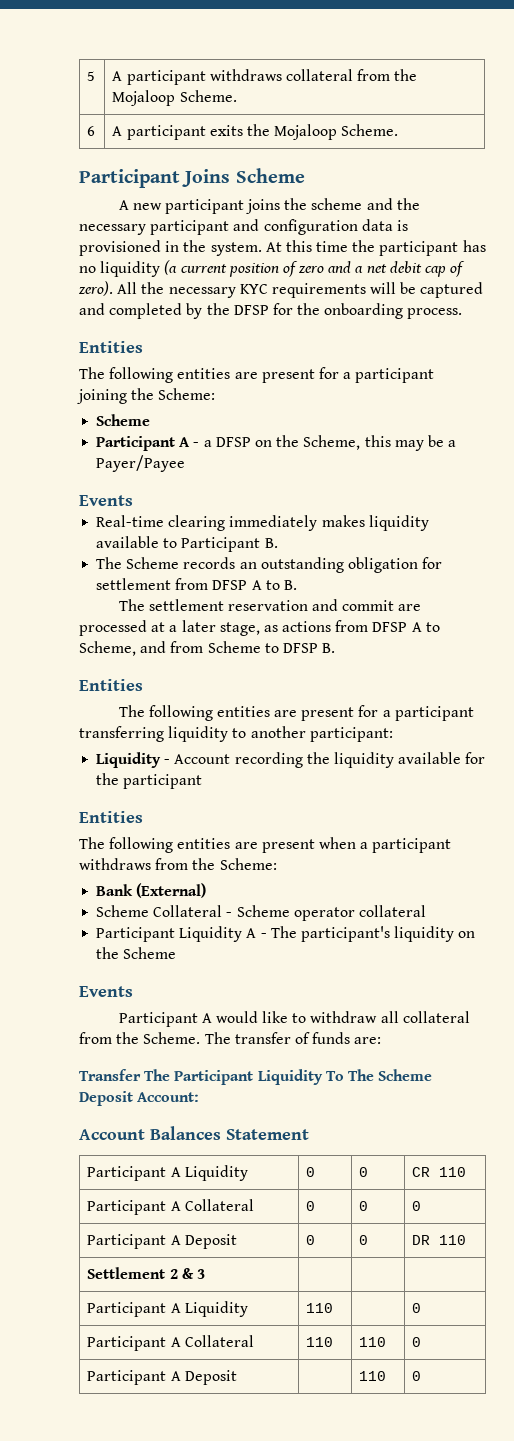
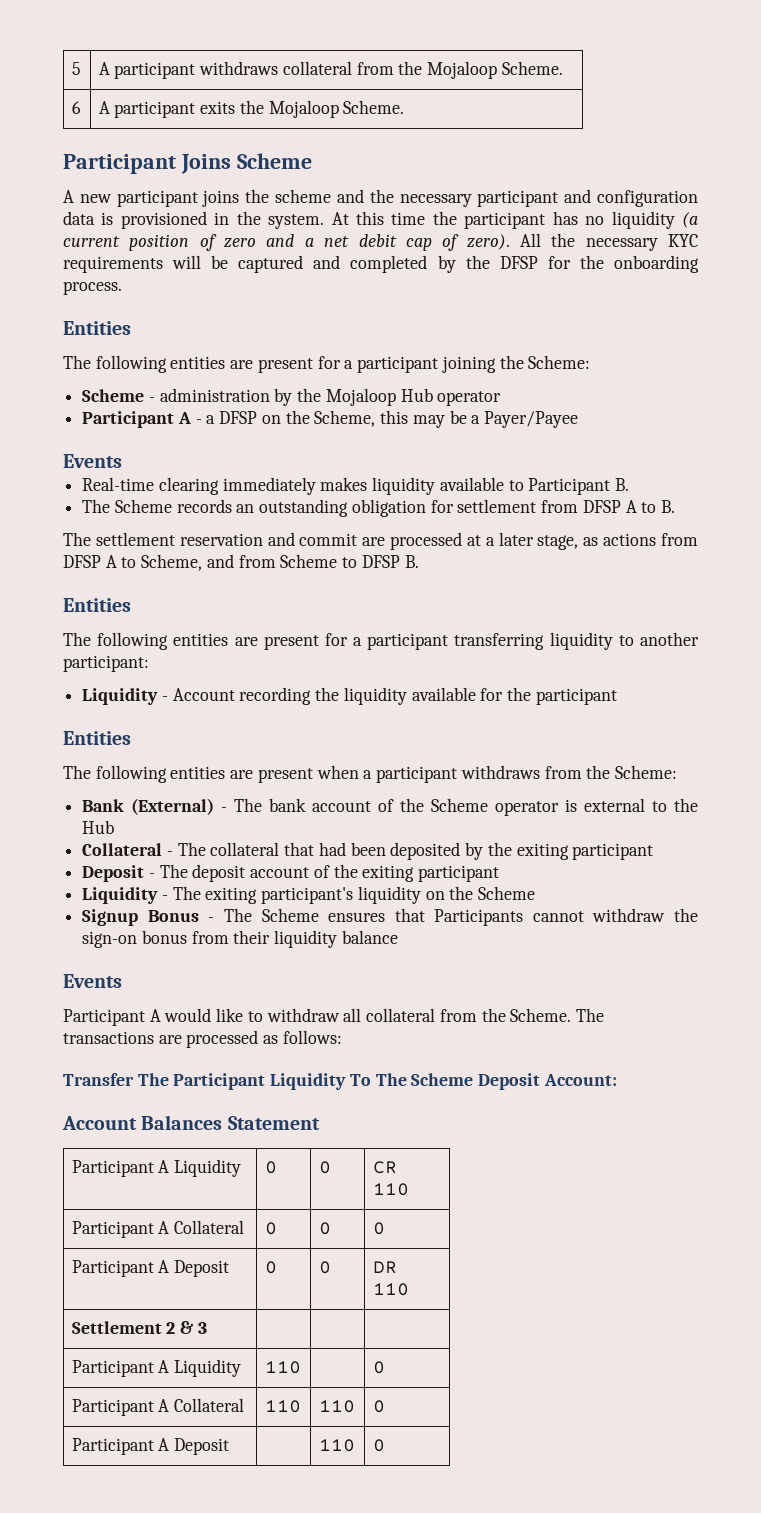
  The following entities are present for a participant joining the Scheme:
- Scheme
+ Scheme - administration by the Mojaloop Hub operator
- Bank (External)
- Scheme Collateral - Scheme operator collateral
- Participant Liquidity A - The participant's liquidity on the Scheme
+ Bank (External) - The bank account of the Scheme operator is external to the Hub
+ Collateral - The collateral that had been deposited by the exiting participant
+ Deposit - The deposit account of the exiting participant
+ Liquidity - The exiting participant's liquidity on the Scheme
+ Signup Bonus - The Scheme ensures that Participants cannot withdraw the sign-on bonus from their liquidity balance
- The transfer of funds are:
+ The transactions are processed as follows:

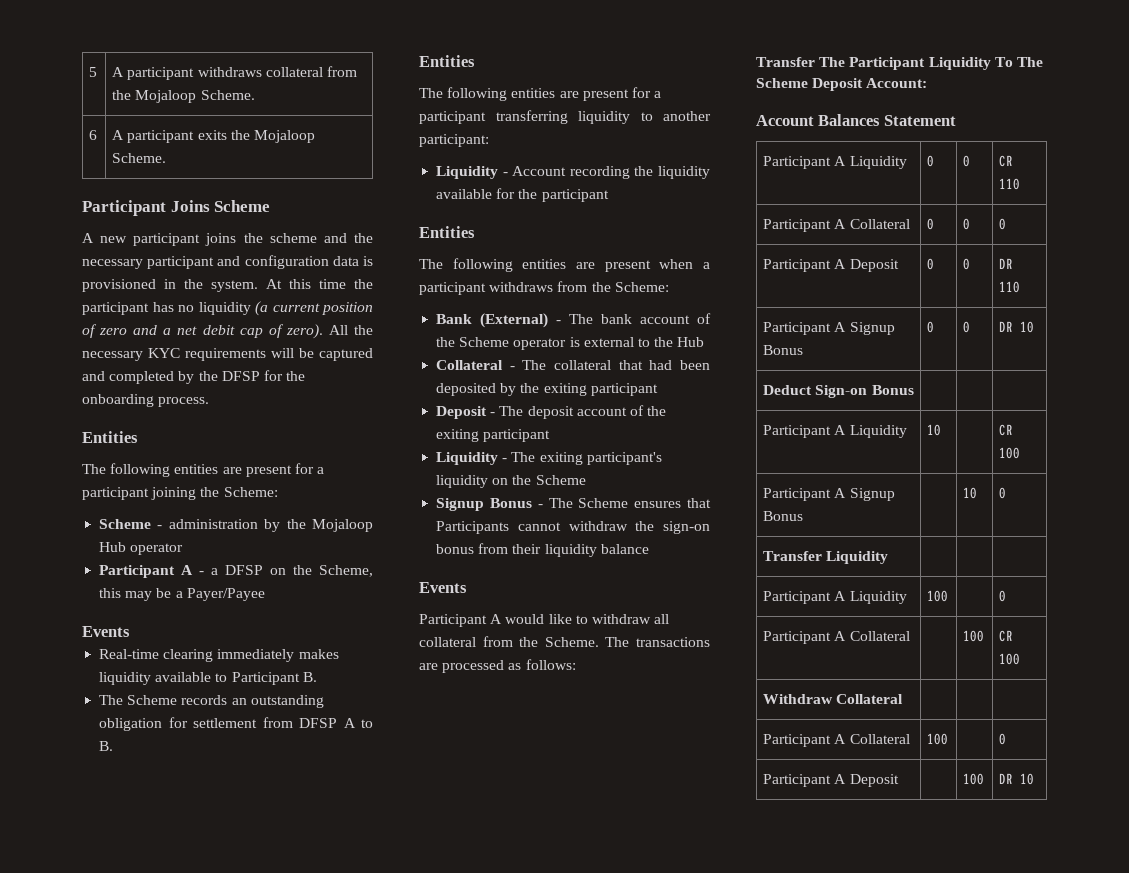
- The settlement reservation and commit are processed at a later stage, as actions from DFSP A to Scheme, and from Scheme to DFSP B.
- Settlement 2 & 3 | | |
- Participant A Liquidity | 110 | | 0
- Participant A Collateral | 110 | 110 | 0
+ Participant A Signup Bonus | 0 | 0 | DR 10
+ Deduct Sign-on Bonus | | |
+ Participant A Liquidity | 10 | | CR 100
+ Participant A Signup Bonus | | 10 | 0
+ Transfer Liquidity | | |
+ Participant A Liquidity | 100 | | 0
+ Participant A Collateral | | 100 | CR 100
+ Withdraw Collateral | | |
+ Participant A Collateral | 100 | | 0
- Participant A Deposit | | 110 | 0
+ Participant A Deposit | | 100 | DR 10

